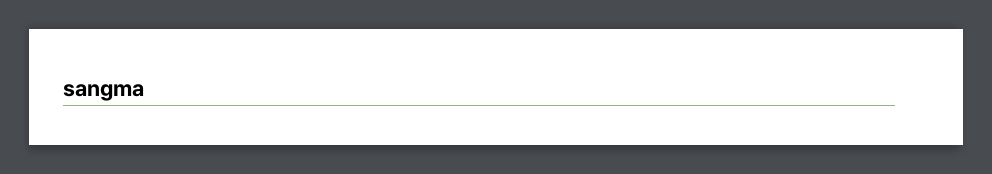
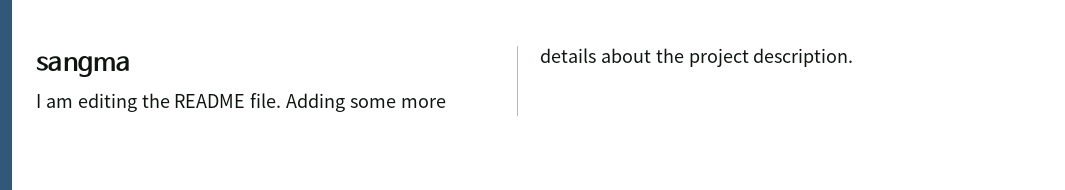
+ I am editing the README file. Adding some more details about the project description.

